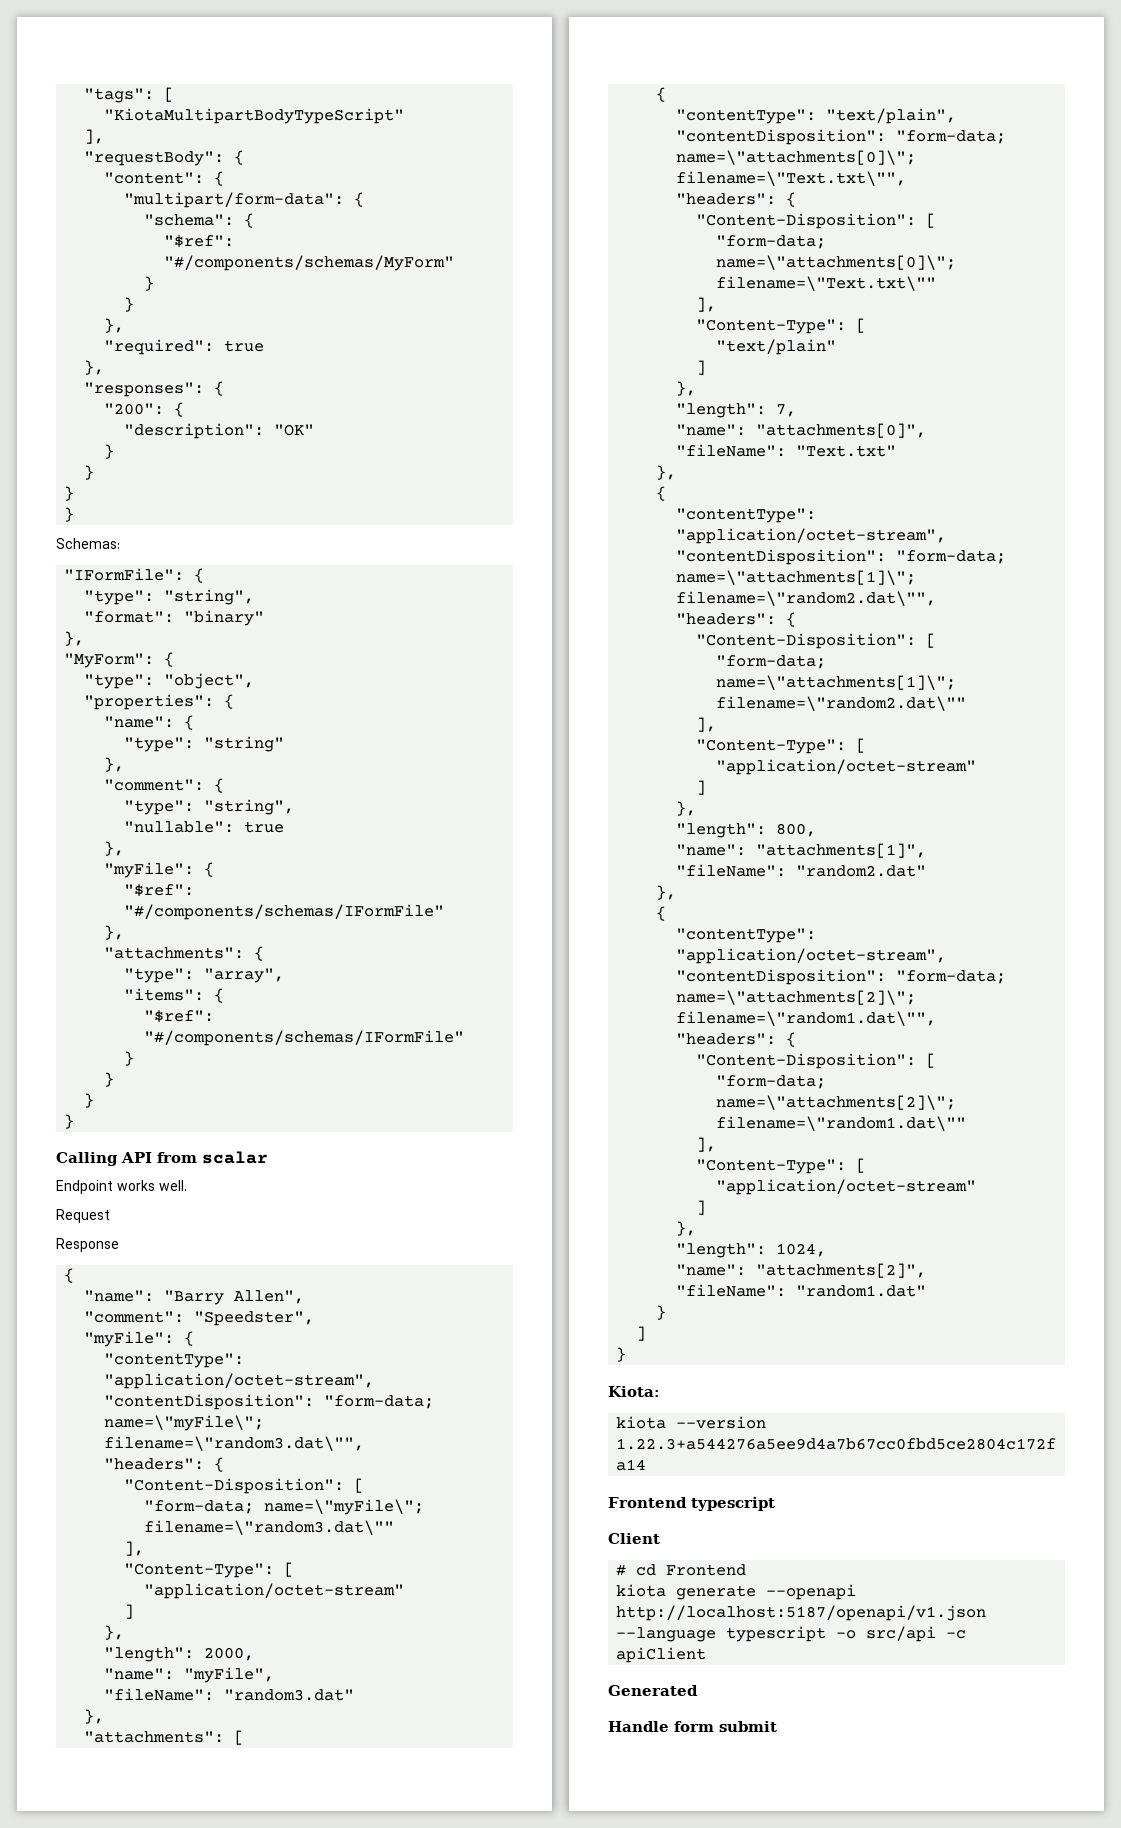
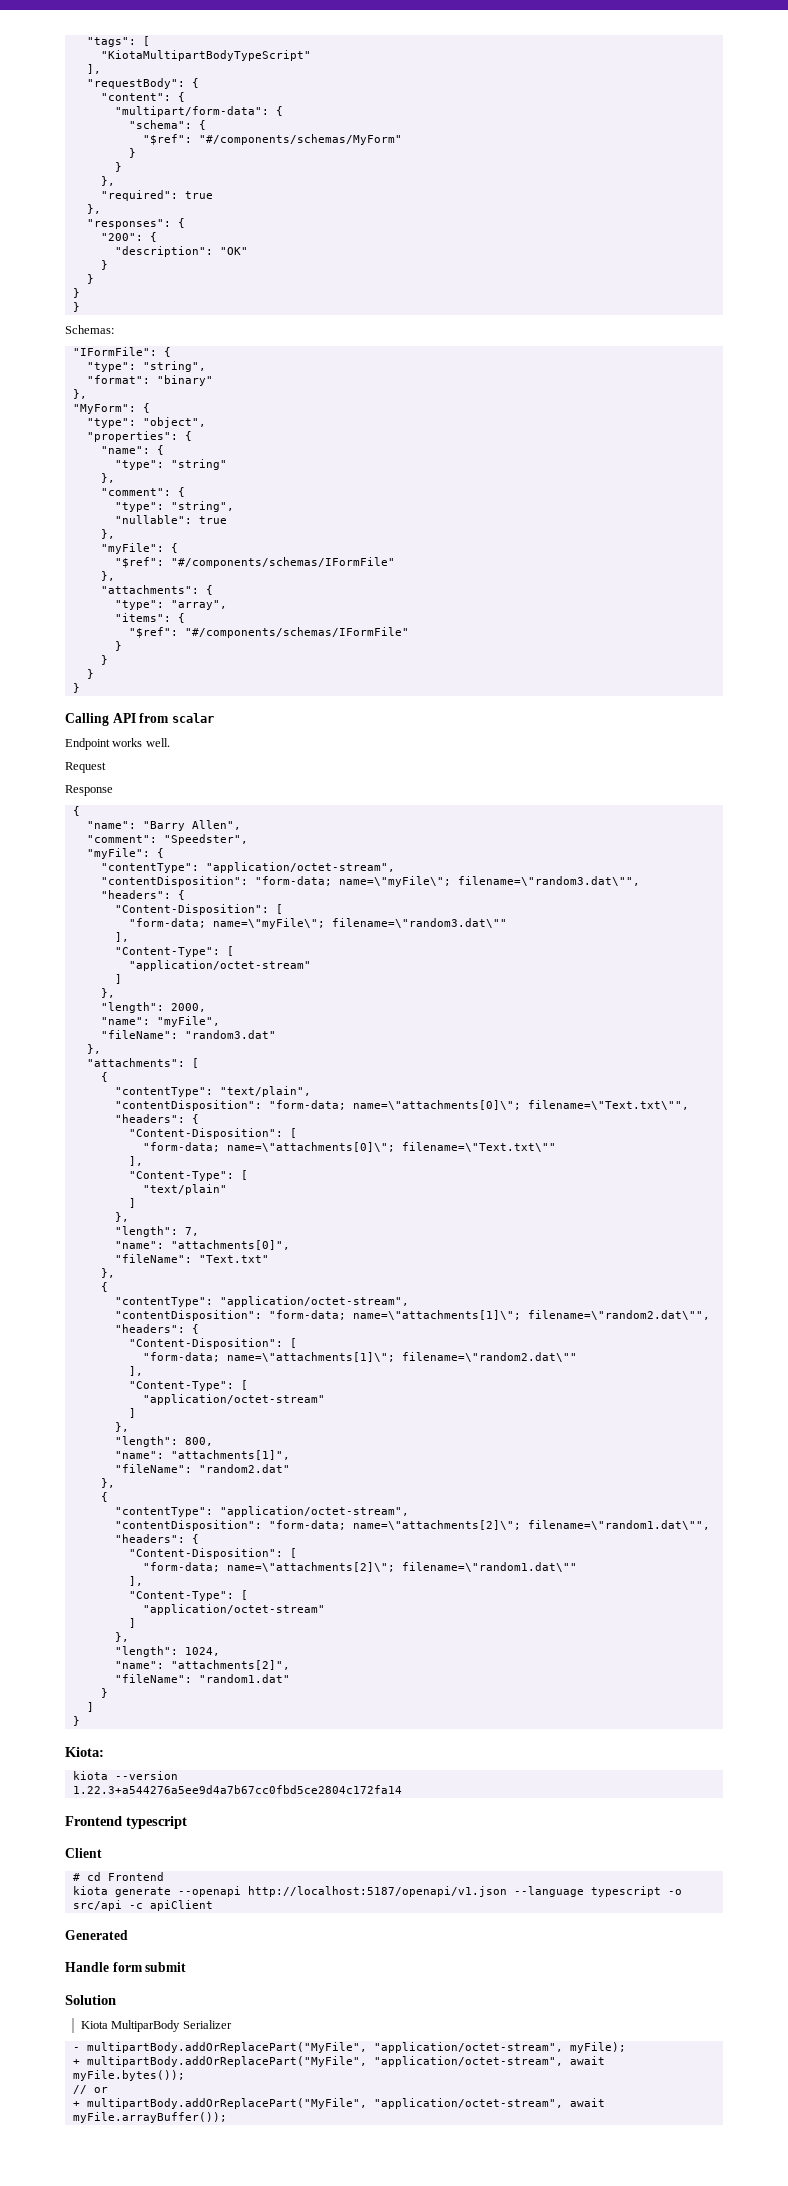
+ Solution
+ Kiota MultiparBody Serializer
+ - multipartBody.addOrReplacePart("MyFile", "application/octet-stream", myFile);
+ + multipartBody.addOrReplacePart("MyFile", "application/octet-stream", await myFile.bytes());
+ // or
+ + multipartBody.addOrReplacePart("MyFile", "application/octet-stream", await myFile.arrayBuffer());

